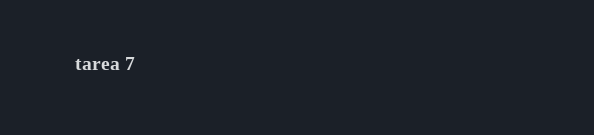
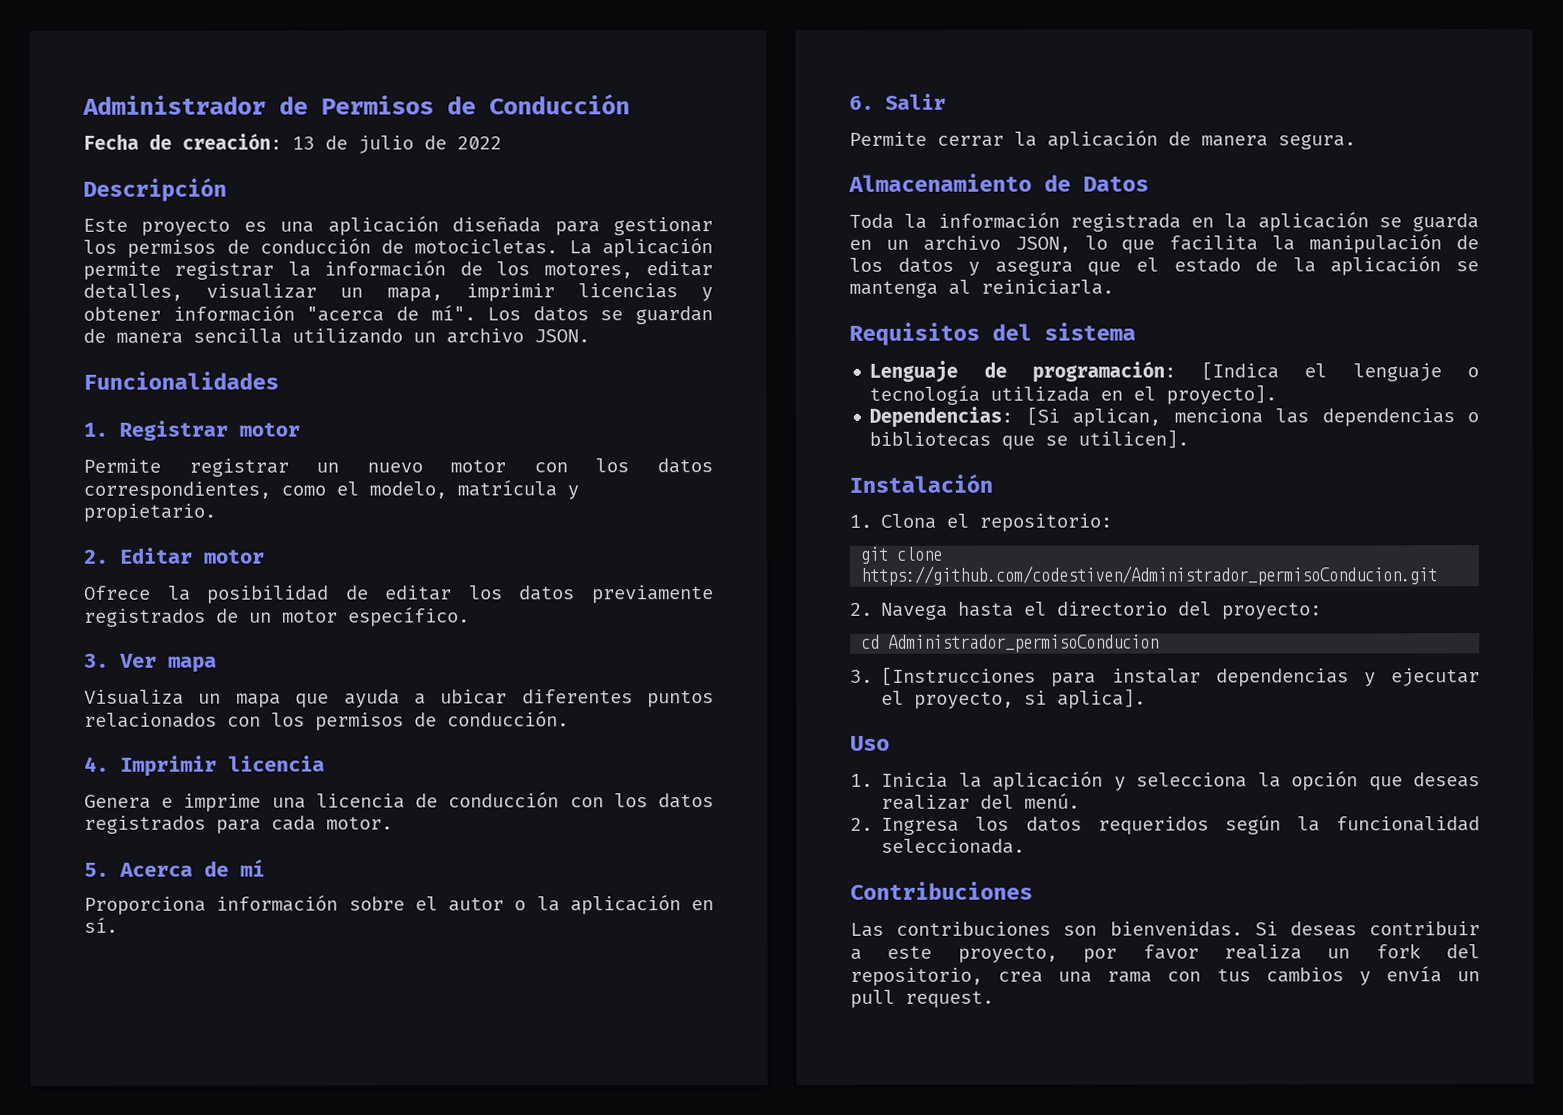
- tarea 7
+ Administrador de Permisos de Conducción
+ Fecha de creación: 13 de julio de 2022
+ Descripción
+ Este proyecto es una aplicación diseñada para gestionar los permisos de conducción de motocicletas. La aplicación permite registrar la información de los motores, editar detalles, visualizar un mapa, imprimir licencias y obtener información "acerca de mí". Los datos se guardan de manera sencilla utilizando un archivo JSON.
+ Funcionalidades
+ 1. Registrar motor
+ Permite registrar un nuevo motor con los datos correspondientes, como el modelo, matrícula y propietario.
+ 2. Editar motor
+ Ofrece la posibilidad de editar los datos previamente registrados de un motor específico.
+ 3. Ver mapa
+ Visualiza un mapa que ayuda a ubicar diferentes puntos relacionados con los permisos de conducción.
+ 4. Imprimir licencia
+ Genera e imprime una licencia de conducción con los datos registrados para cada motor.
+ 5. Acerca de mí
+ Proporciona información sobre el autor o la aplicación en sí.
+ 6. Salir
+ Permite cerrar la aplicación de manera segura.
+ Almacenamiento de Datos
+ Toda la información registrada en la aplicación se guarda en un archivo JSON, lo que facilita la manipulación de los datos y asegura que el estado de la aplicación se mantenga al reiniciarla.
+ Requisitos del sistema
+ Lenguaje de programación: [Indica el lenguaje o tecnología utilizada en el proyecto].
+ Dependencias: [Si aplican, menciona las dependencias o bibliotecas que se utilicen].
+ Instalación
+ 1. Clona el repositorio:
+ git clone https://github.com/codestiven/Administrador_permisoConducion.git
+ 2. Navega hasta el directorio del proyecto:
+ cd Administrador_permisoConducion
+ 3. [Instrucciones para instalar dependencias y ejecutar el proyecto, si aplica].
+ Uso
+ 1. Inicia la aplicación y selecciona la opción que deseas realizar del menú.
+ 2. Ingresa los datos requeridos según la funcionalidad seleccionada.
+ Contribuciones
+ Las contribuciones son bienvenidas. Si deseas contribuir a este proyecto, por favor realiza un fork del repositorio, crea una rama con tus cambios y envía un pull request.

